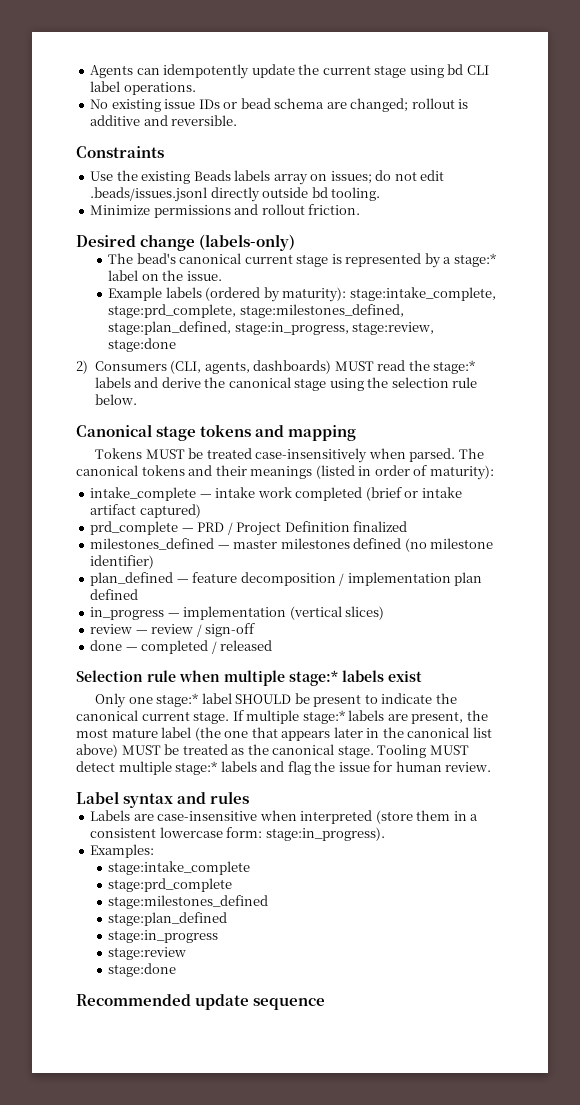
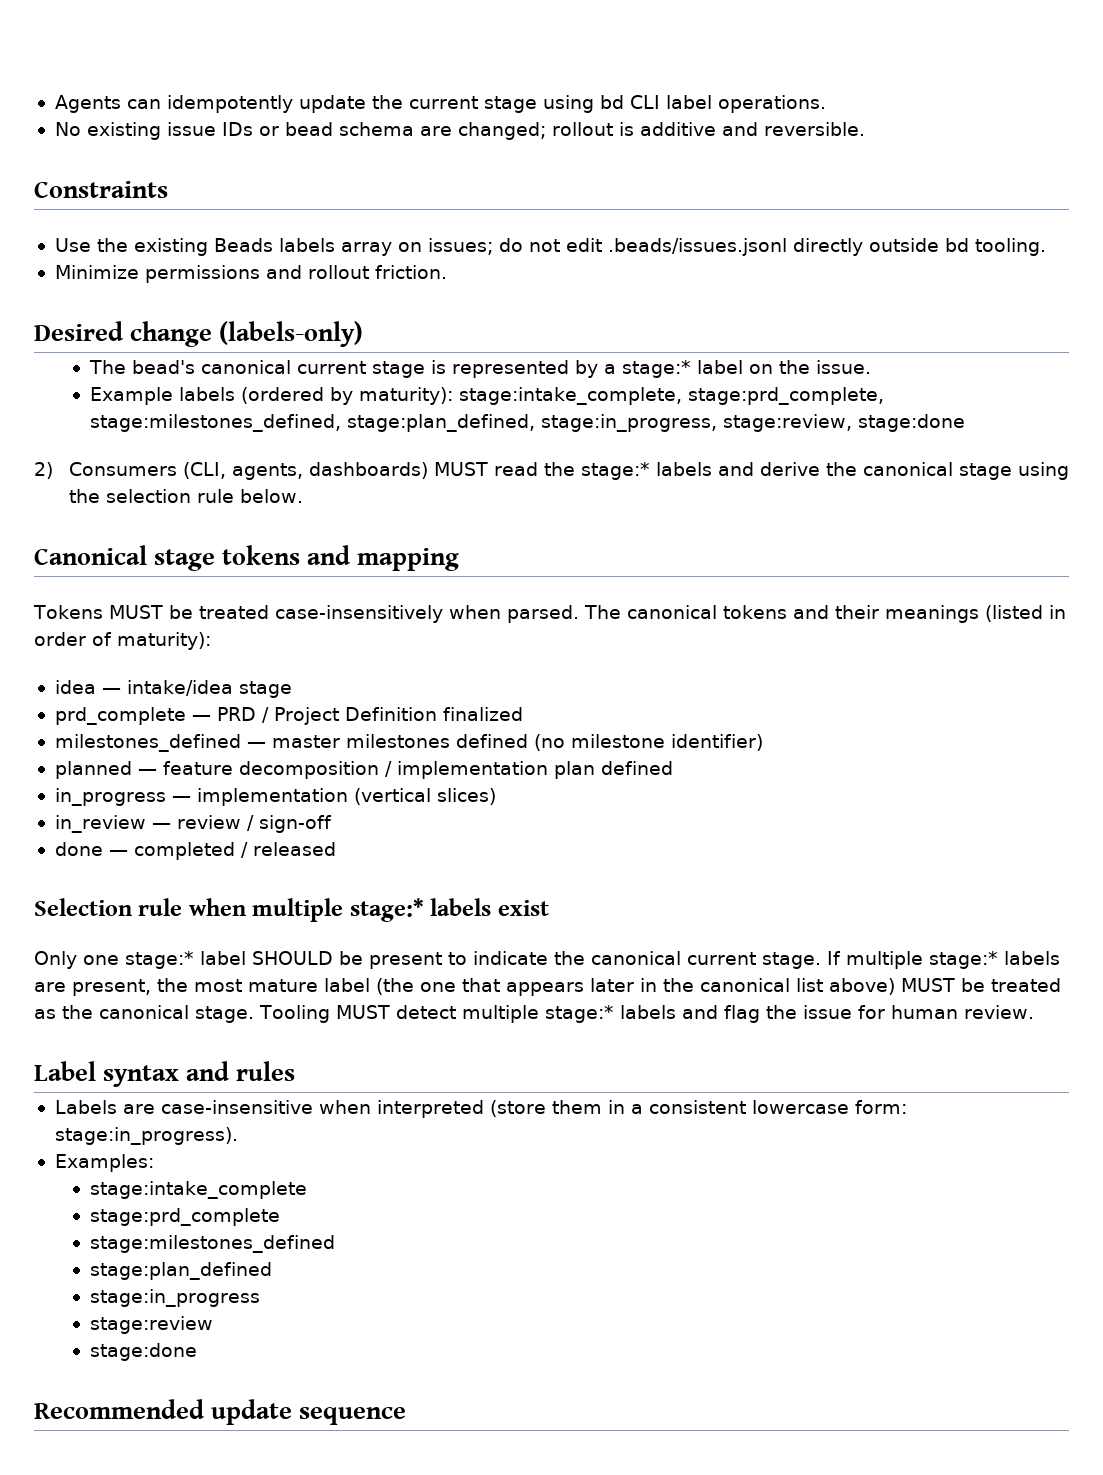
- intake_complete — intake work completed (brief or intake artifact captured)
+ idea — intake/idea stage
- plan_defined — feature decomposition / implementation plan defined
+ planned — feature decomposition / implementation plan defined
- review — review / sign-off
+ in_review — review / sign-off

